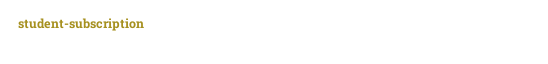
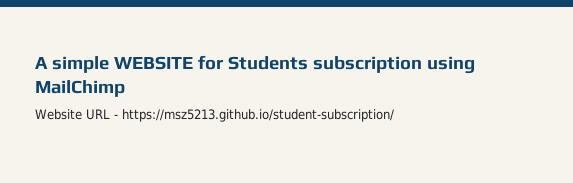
- student-subscription
+ A simple WEBSITE for Students subscription using MailChimp
+ Website URL - https://msz5213.github.io/student-subscription/

